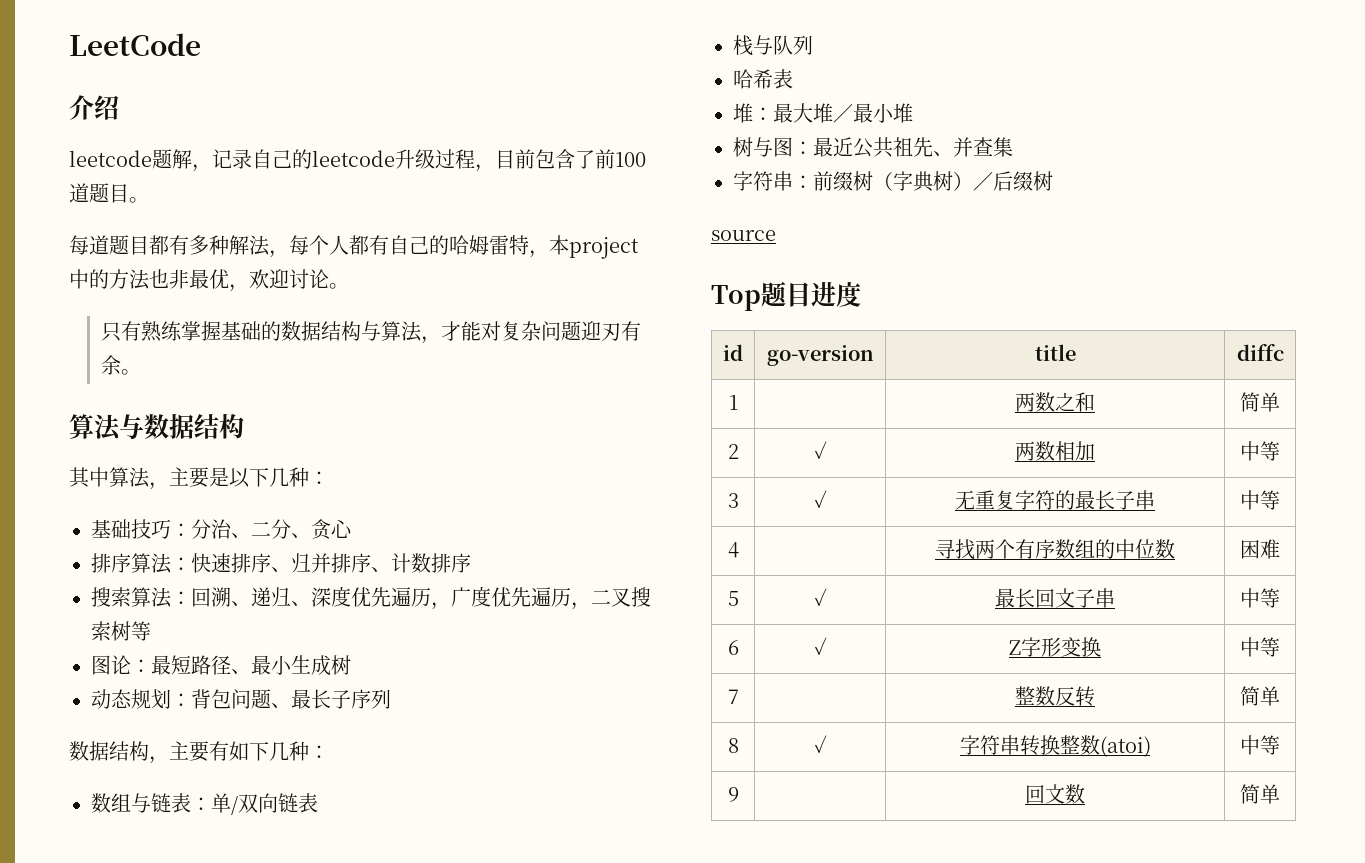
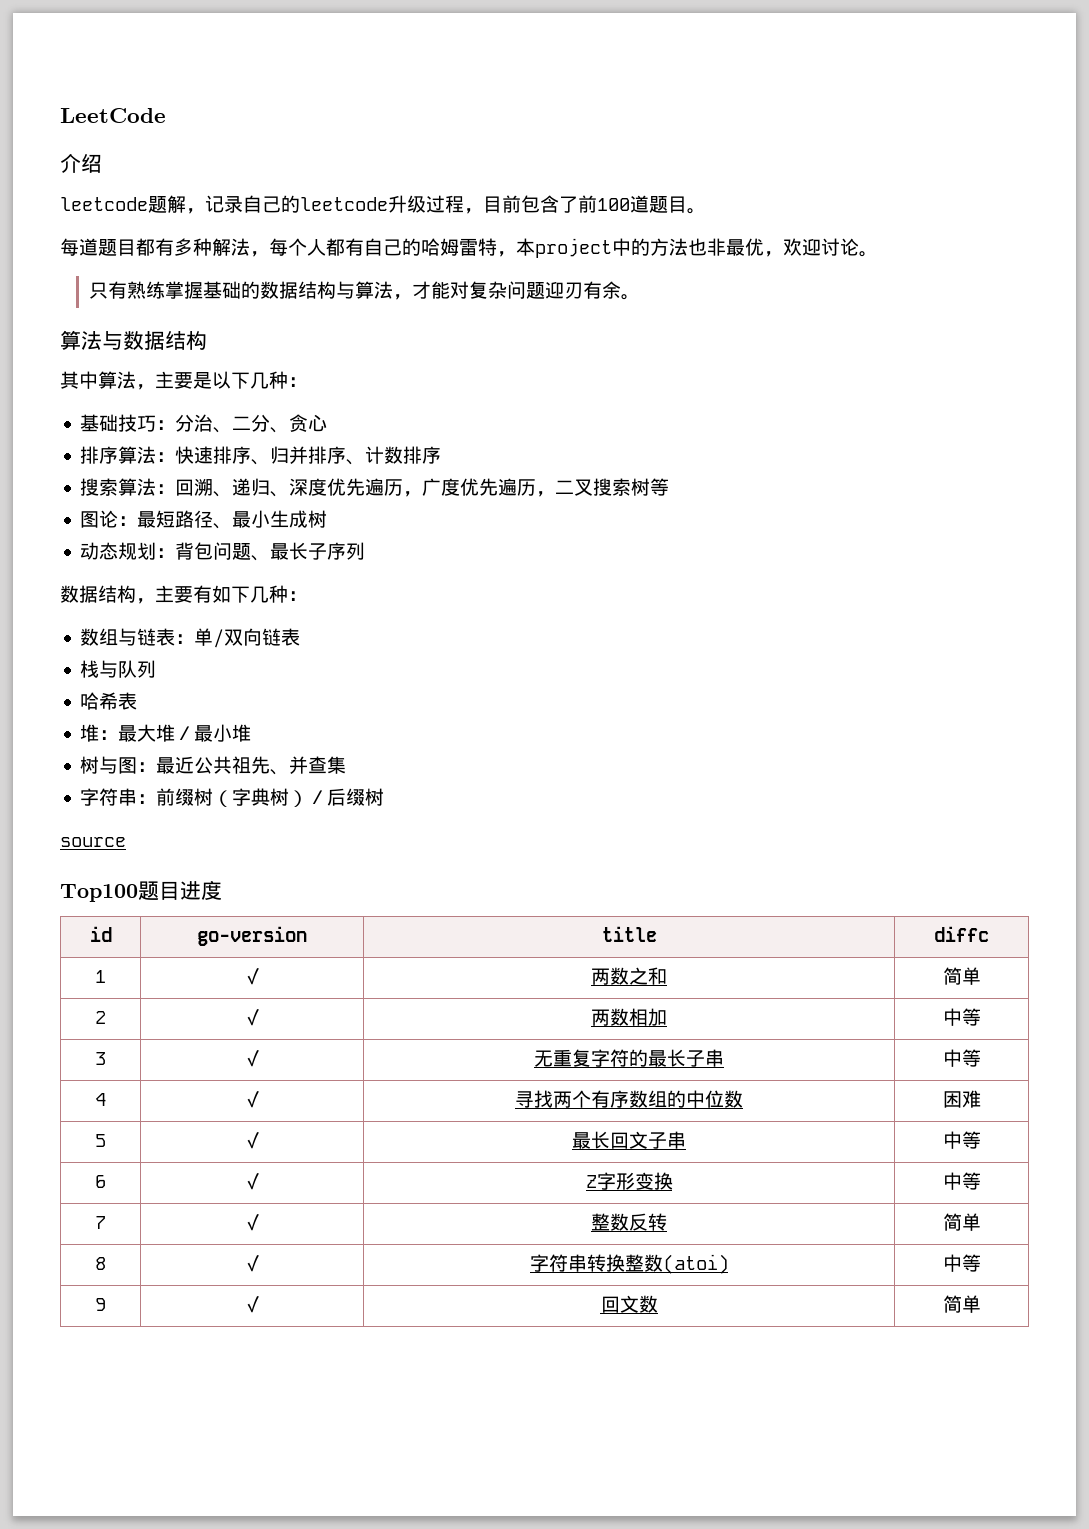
- Top题目进度
+ Top100题目进度
- 1 | | 两数之和 | 简单
+ 1 | ✓ | 两数之和 | 简单
- 4 | | 寻找两个有序数组的中位数 | 困难
+ 4 | ✓ | 寻找两个有序数组的中位数 | 困难
- 7 | | 整数反转 | 简单
+ 7 | ✓ | 整数反转 | 简单
- 9 | | 回文数 | 简单
+ 9 | ✓ | 回文数 | 简单

